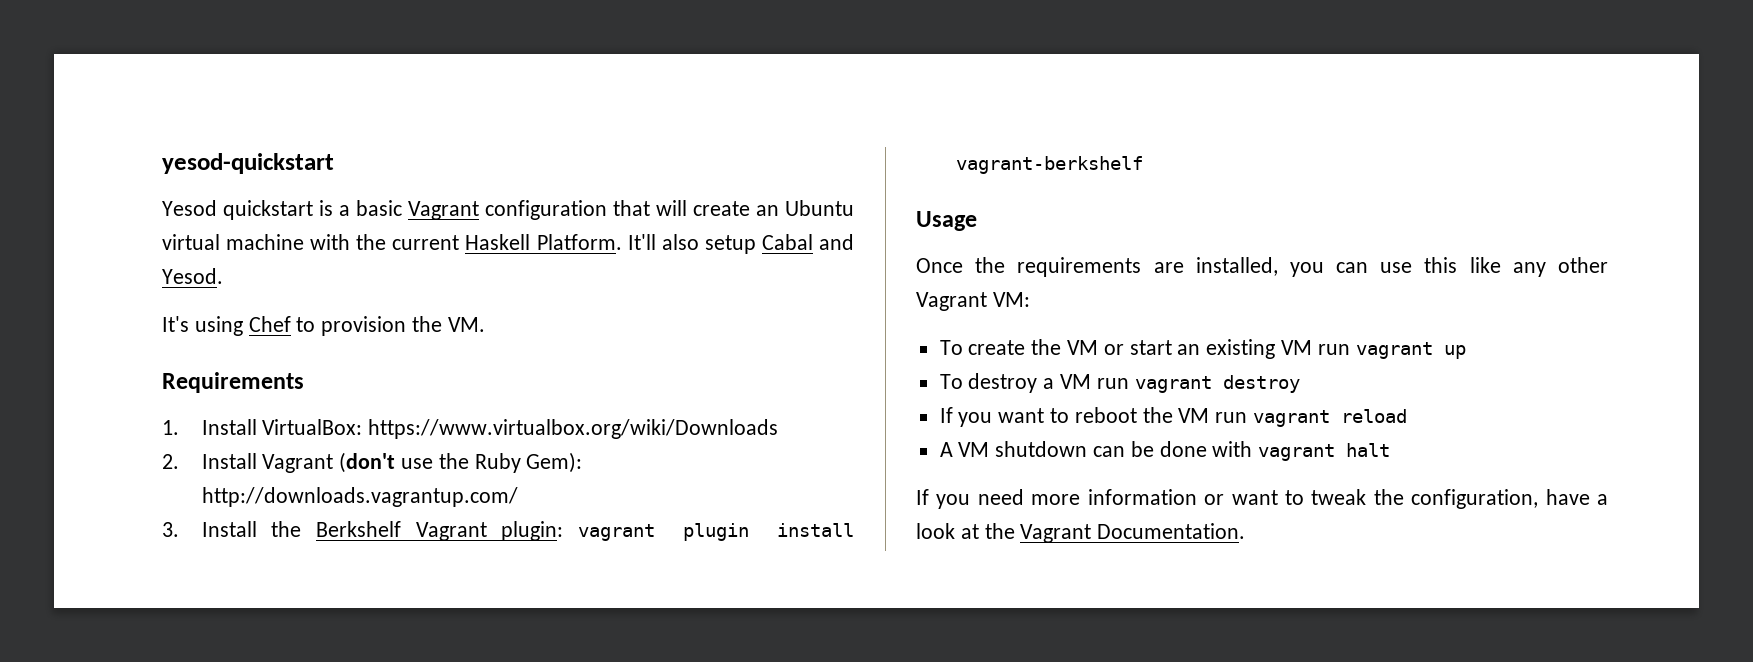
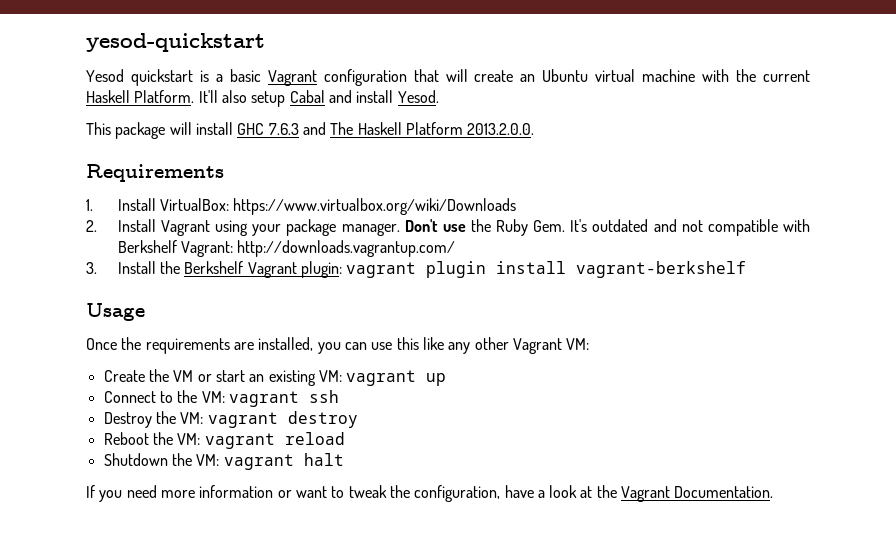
- It'll also setup Cabal and Yesod.
+ It'll also setup Cabal and install Yesod.
- It's using Chef to provision the VM.
+ This package will install GHC 7.6.3 and The Haskell Platform 2013.2.0.0.
- 2. Install Vagrant (don't use the Ruby Gem): http://downloads.vagrantup.com/
+ 2. Install Vagrant using your package manager. Don't use the Ruby Gem. It's outdated and not compatible with Berkshelf Vagrant: http://downloads.vagrantup.com/
- To create the VM or start an existing VM run vagrant up
+ Create the VM or start an existing VM: vagrant up
- To destroy a VM run vagrant destroy
- If you want to reboot the VM run vagrant reload
- A VM shutdown can be done with vagrant halt
+ Connect to the VM: vagrant ssh
+ Destroy the VM: vagrant destroy
+ Reboot the VM: vagrant reload
+ Shutdown the VM: vagrant halt

